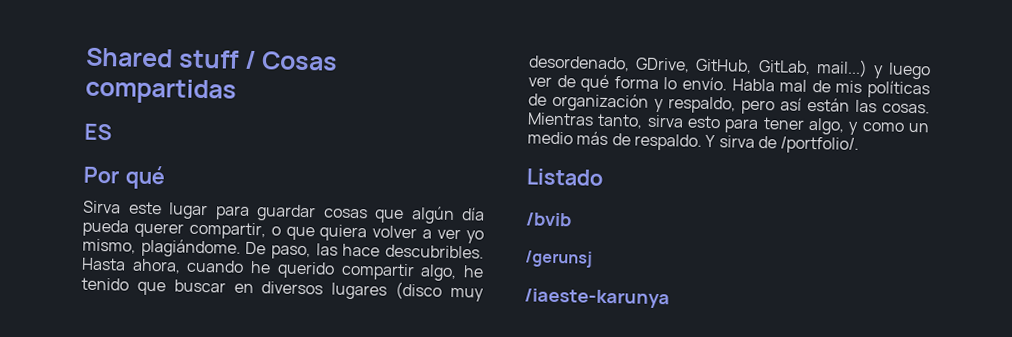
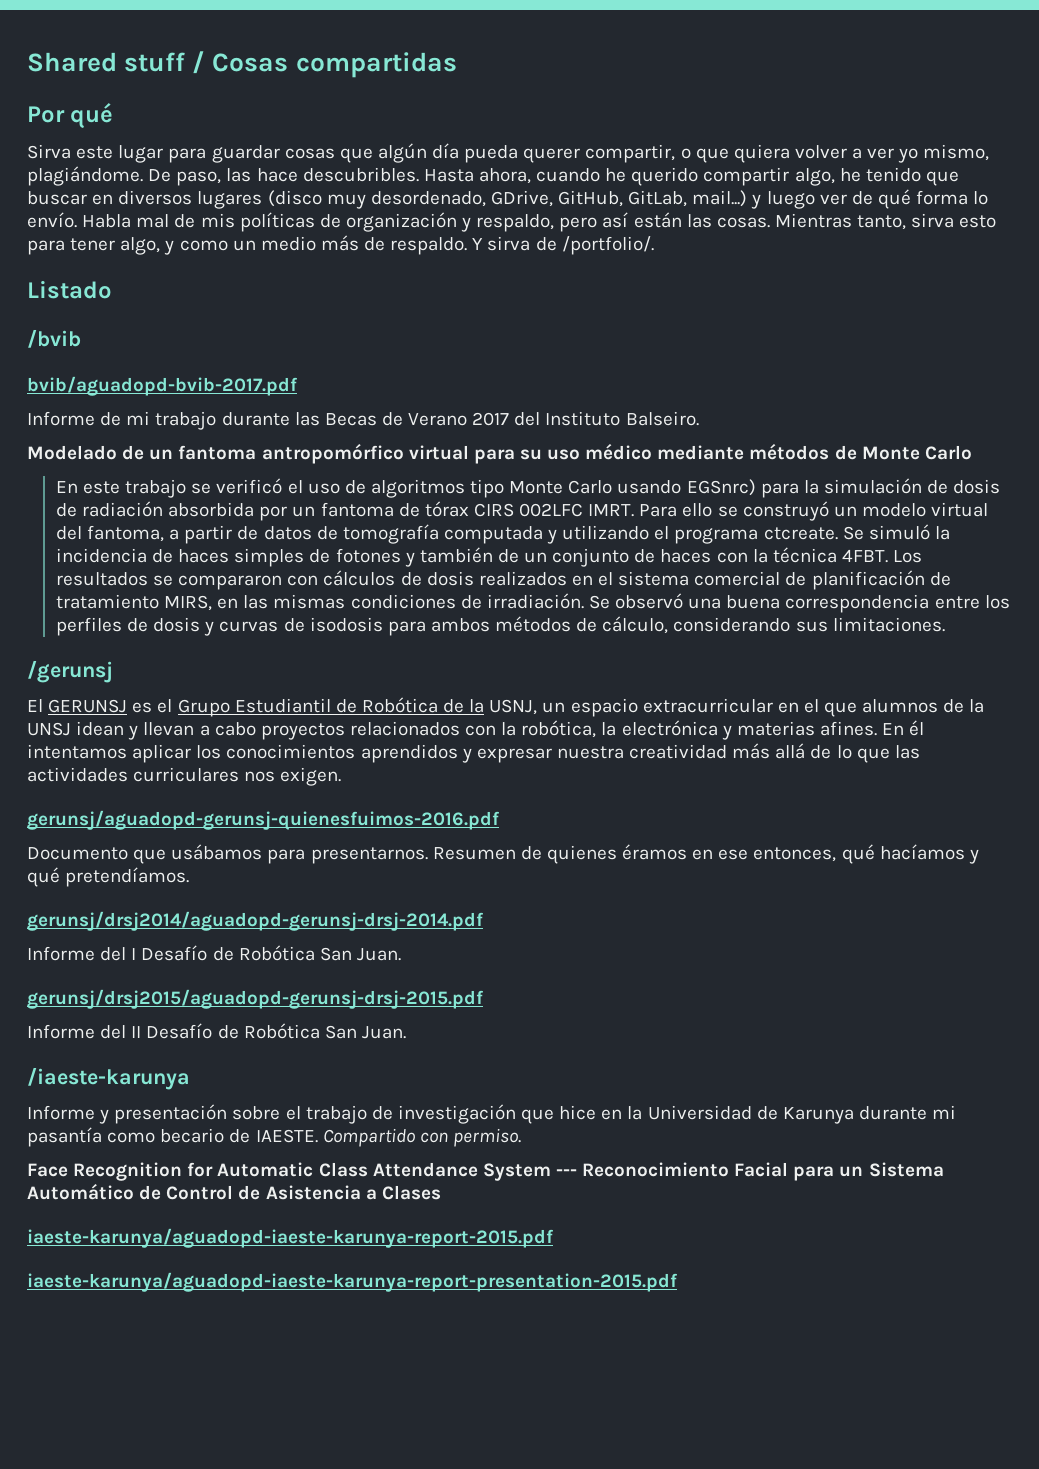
- ES
+ bvib/aguadopd-bvib-2017.pdf
+ Informe de mi trabajo durante las Becas de Verano 2017 del Instituto Balseiro.
+ Modelado de un fantoma antropomórfico virtual para su uso médico mediante métodos de Monte Carlo
+ En este trabajo se verificó el uso de algoritmos tipo Monte Carlo usando EGSnrc) para la simulación de dosis de radiación absorbida por un fantoma de tórax CIRS 002LFC IMRT. Para ello se construyó un modelo virtual del fantoma, a partir de datos de tomografía computada y utilizando el programa ctcreate. Se simuló la incidencia de haces simples de fotones y también de un conjunto de haces con la técnica 4FBT. Los resultados se compararon con cálculos de dosis realizados en el sistema comercial de planificación de tratamiento MIRS, en las mismas condiciones de irradiación. Se observó una buena correspondencia entre los perfiles de dosis y curvas de isodosis para ambos métodos de cálculo, considerando sus limitaciones.
  /gerunsj
+ El GERUNSJ es el Grupo Estudiantil de Robótica de la USNJ, un espacio extracurricular en el que alumnos de la UNSJ idean y llevan a cabo proyectos relacionados con la robótica, la electrónica y materias afines. En él intentamos aplicar los conocimientos aprendidos y expresar nuestra creatividad más allá de lo que las actividades curriculares nos exigen.
+ gerunsj/aguadopd-gerunsj-quienesfuimos-2016.pdf
+ Documento que usábamos para presentarnos. Resumen de quienes éramos en ese entonces, qué hacíamos y qué pretendíamos.
+ gerunsj/drsj2014/aguadopd-gerunsj-drsj-2014.pdf
+ Informe del I Desafío de Robótica San Juan.
+ gerunsj/drsj2015/aguadopd-gerunsj-drsj-2015.pdf
+ Informe del II Desafío de Robótica San Juan.
  /iaeste-karunya
+ Informe y presentación sobre el trabajo de investigación que hice en la Universidad de Karunya durante mi pasantía como becario de IAESTE. Compartido con permiso.
+ Face Recognition for Automatic Class Attendance System --- Reconocimiento Facial para un Sistema Automático de Control de Asistencia a Clases
+ iaeste-karunya/aguadopd-iaeste-karunya-report-2015.pdf
+ iaeste-karunya/aguadopd-iaeste-karunya-report-presentation-2015.pdf

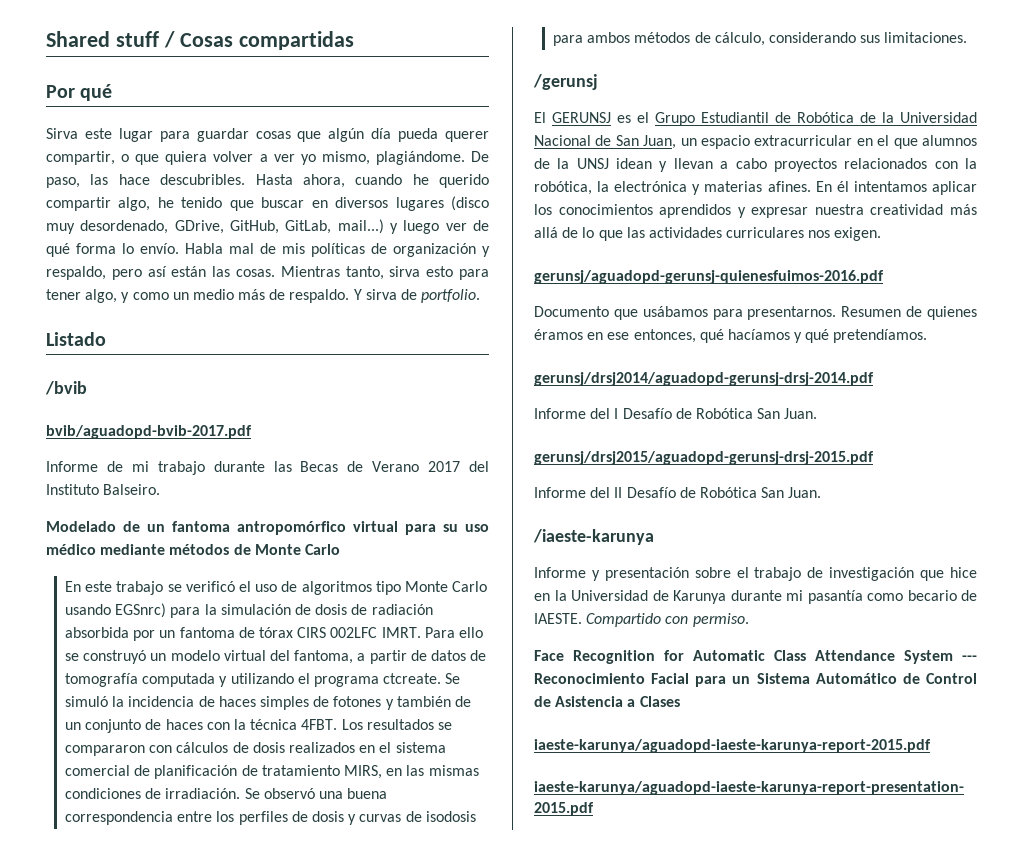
- Y sirva de /portfolio/.
+ Y sirva de portfolio.
- El GERUNSJ es el Grupo Estudiantil de Robótica de la USNJ, un espacio extracurricular en el que alumnos de la UNSJ idean y llevan a cabo proyectos relacionados con la robótica, la electrónica y materias afines.
+ El GERUNSJ es el Grupo Estudiantil de Robótica de la Universidad Nacional de San Juan, un espacio extracurricular en el que alumnos de la UNSJ idean y llevan a cabo proyectos relacionados con la robótica, la electrónica y materias afines.

